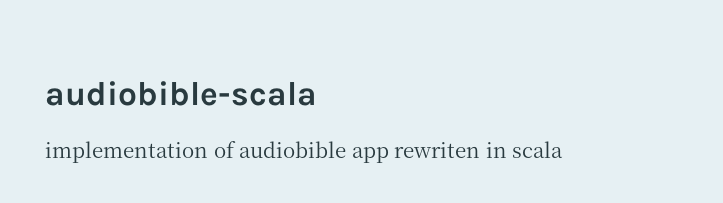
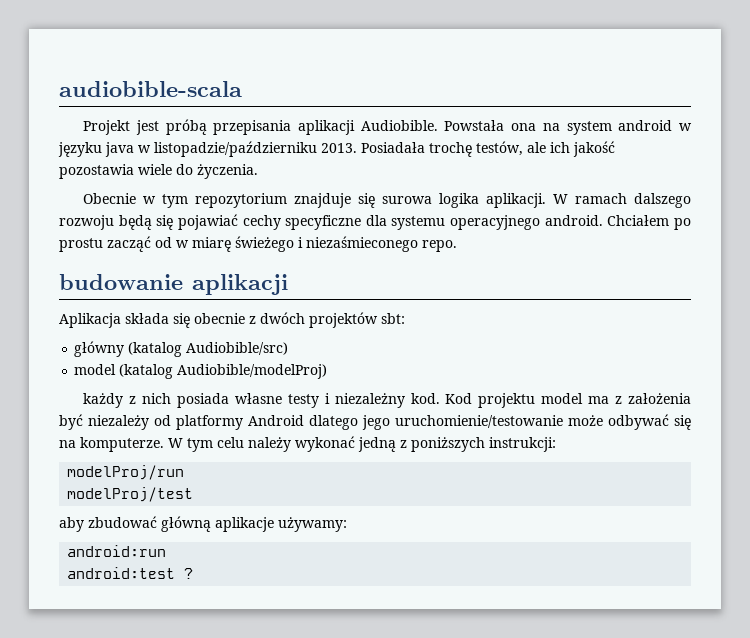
- implementation of audiobible app rewriten in scala
+ Projekt jest próbą przepisania aplikacji Audiobible. Powstała ona na system android w języku java w listopadzie/październiku 2013. Posiadała trochę testów, ale ich jakość pozostawia wiele do życzenia.
+ Obecnie w tym repozytorium znajduje się surowa logika aplikacji. W ramach dalszego rozwoju będą się pojawiać cechy specyficzne dla systemu operacyjnego android. Chciałem po prostu zacząć od w miarę świeżego i niezaśmieconego repo.
+ budowanie aplikacji
+ Aplikacja składa się obecnie z dwóch projektów sbt:
+ główny (katalog Audiobible/src)
+ model (katalog Audiobible/modelProj)
+ każdy z nich posiada własne testy i niezależny kod. Kod projektu model ma z założenia być niezależy od platformy Android dlatego jego uruchomienie/testowanie może odbywać się na komputerze. W tym celu należy wykonać jedną z poniższych instrukcji:
+ modelProj/run
+ modelProj/test
+ aby zbudować główną aplikacje używamy:
+ android:run
+ android:test ?

